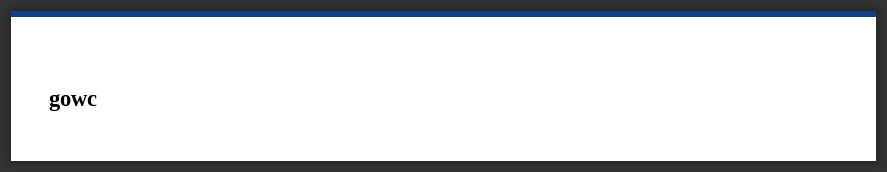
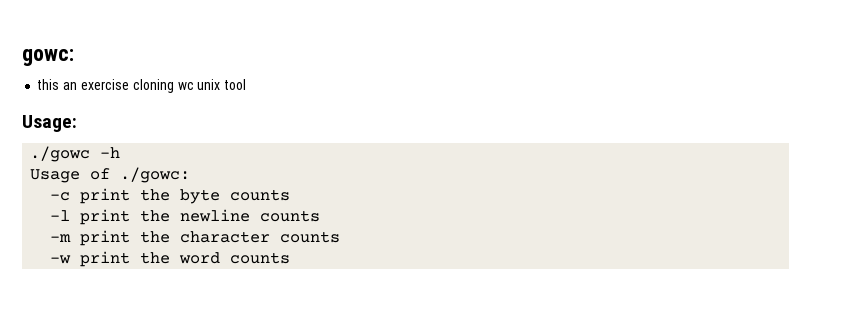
- gowc
+ gowc:
+ this an exercise cloning wc unix tool
+ Usage:
+ ./gowc -h
+ Usage of ./gowc:
+ -c print the byte counts
+ -l print the newline counts
+ -m print the character counts
+ -w print the word counts

